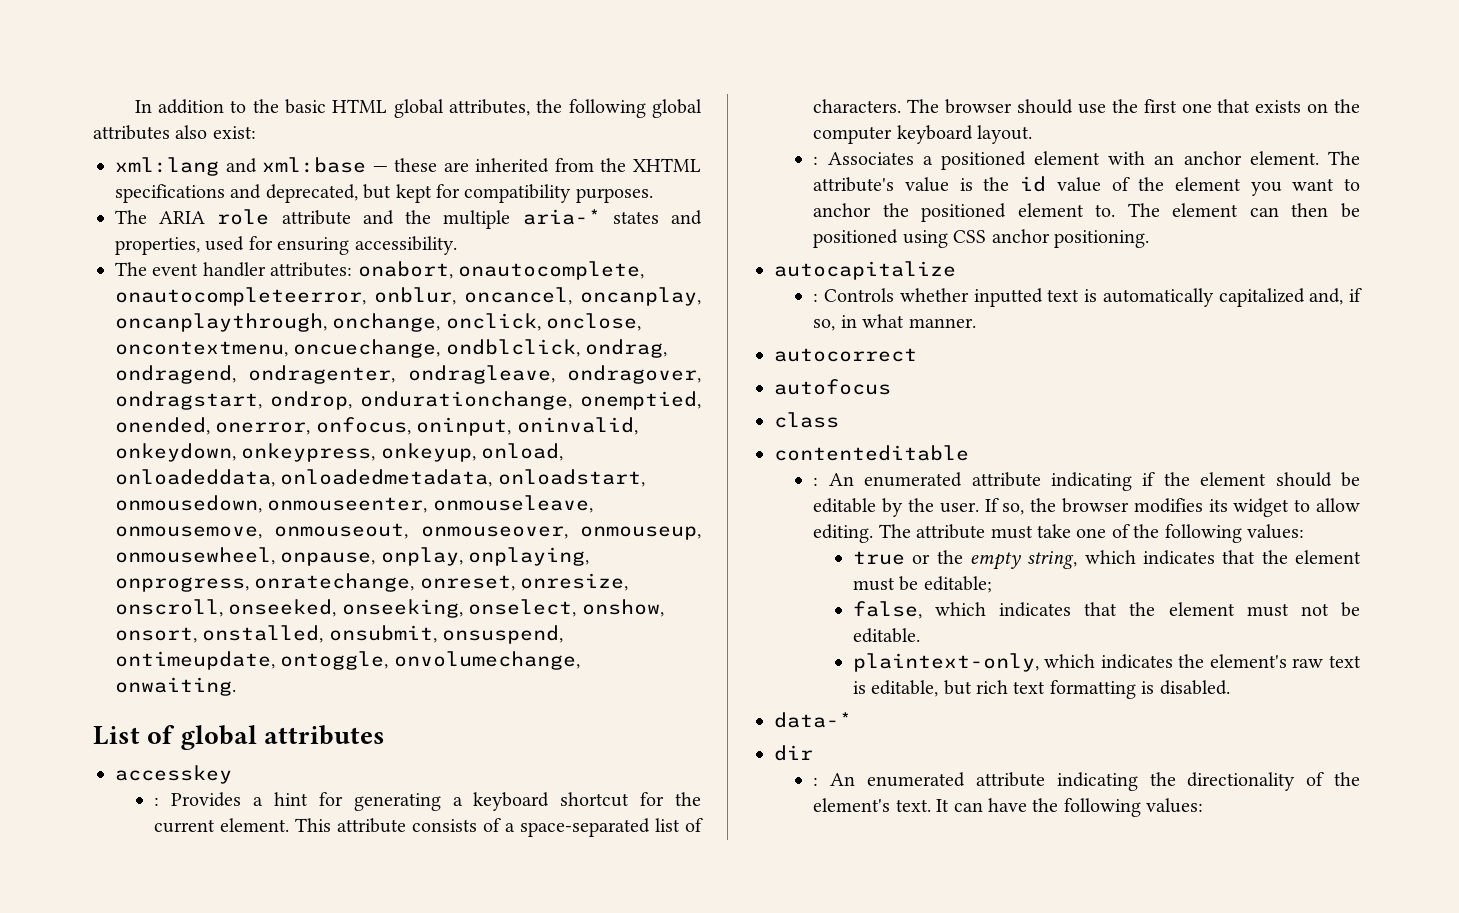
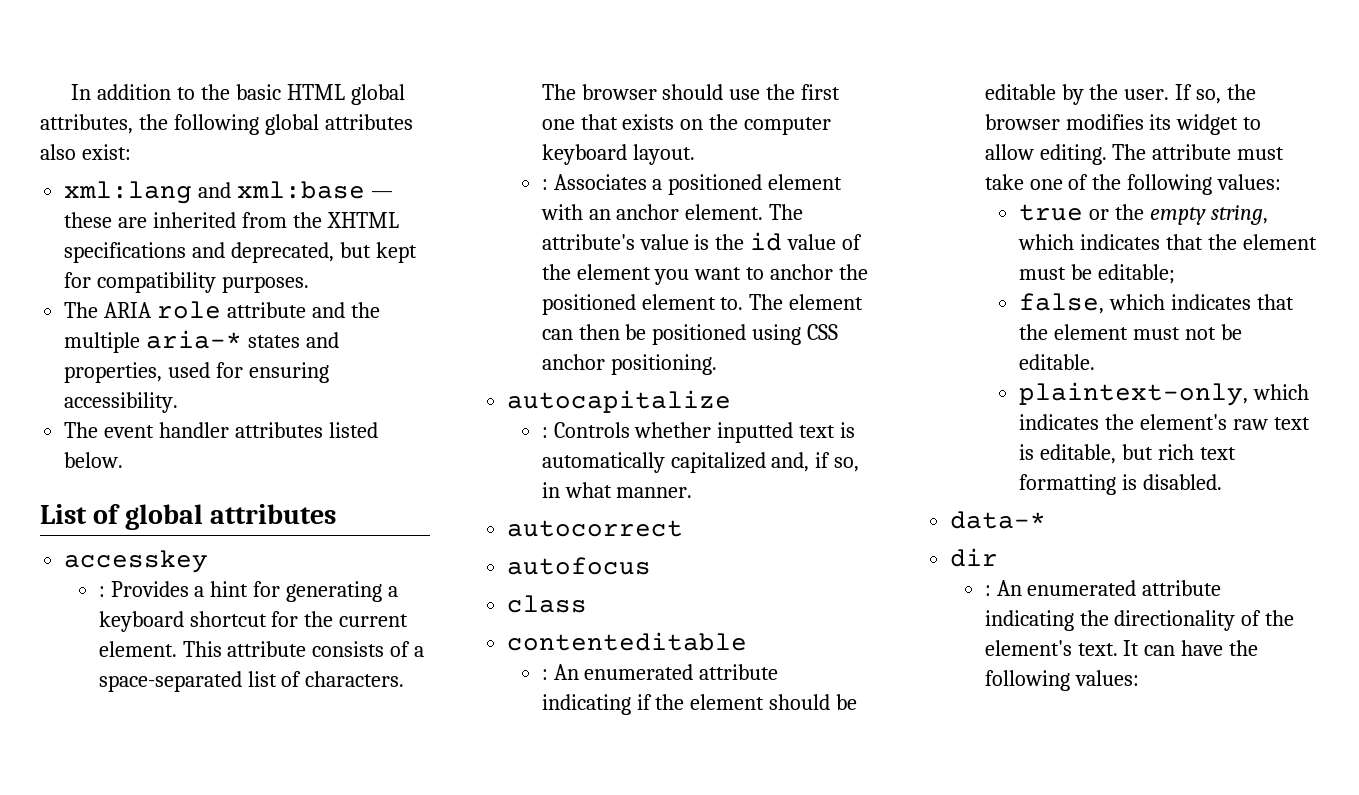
- The event handler attributes: onabort, onautocomplete, onautocompleteerror, onblur, oncancel, oncanplay, oncanplaythrough, onchange, onclick, onclose, oncontextmenu, oncuechange, ondblclick, ondrag, ondragend, ondragenter, ondragleave, ondragover, ondragstart, ondrop, ondurationchange, onemptied, onended, onerror, onfocus, oninput, oninvalid, onkeydown, onkeypress, onkeyup, onload, onloadeddata, onloadedmetadata, onloadstart, onmousedown, onmouseenter, onmouseleave, onmousemove, onmouseout, onmouseover, onmouseup, onmousewheel, onpause, onplay, onplaying, onprogress, onratechange, onreset, onresize, onscroll, onseeked, onseeking, onselect, onshow, onsort, onstalled, onsubmit, onsuspend, ontimeupdate, ontoggle, onvolumechange, onwaiting.
+ The event handler attributes listed below.

